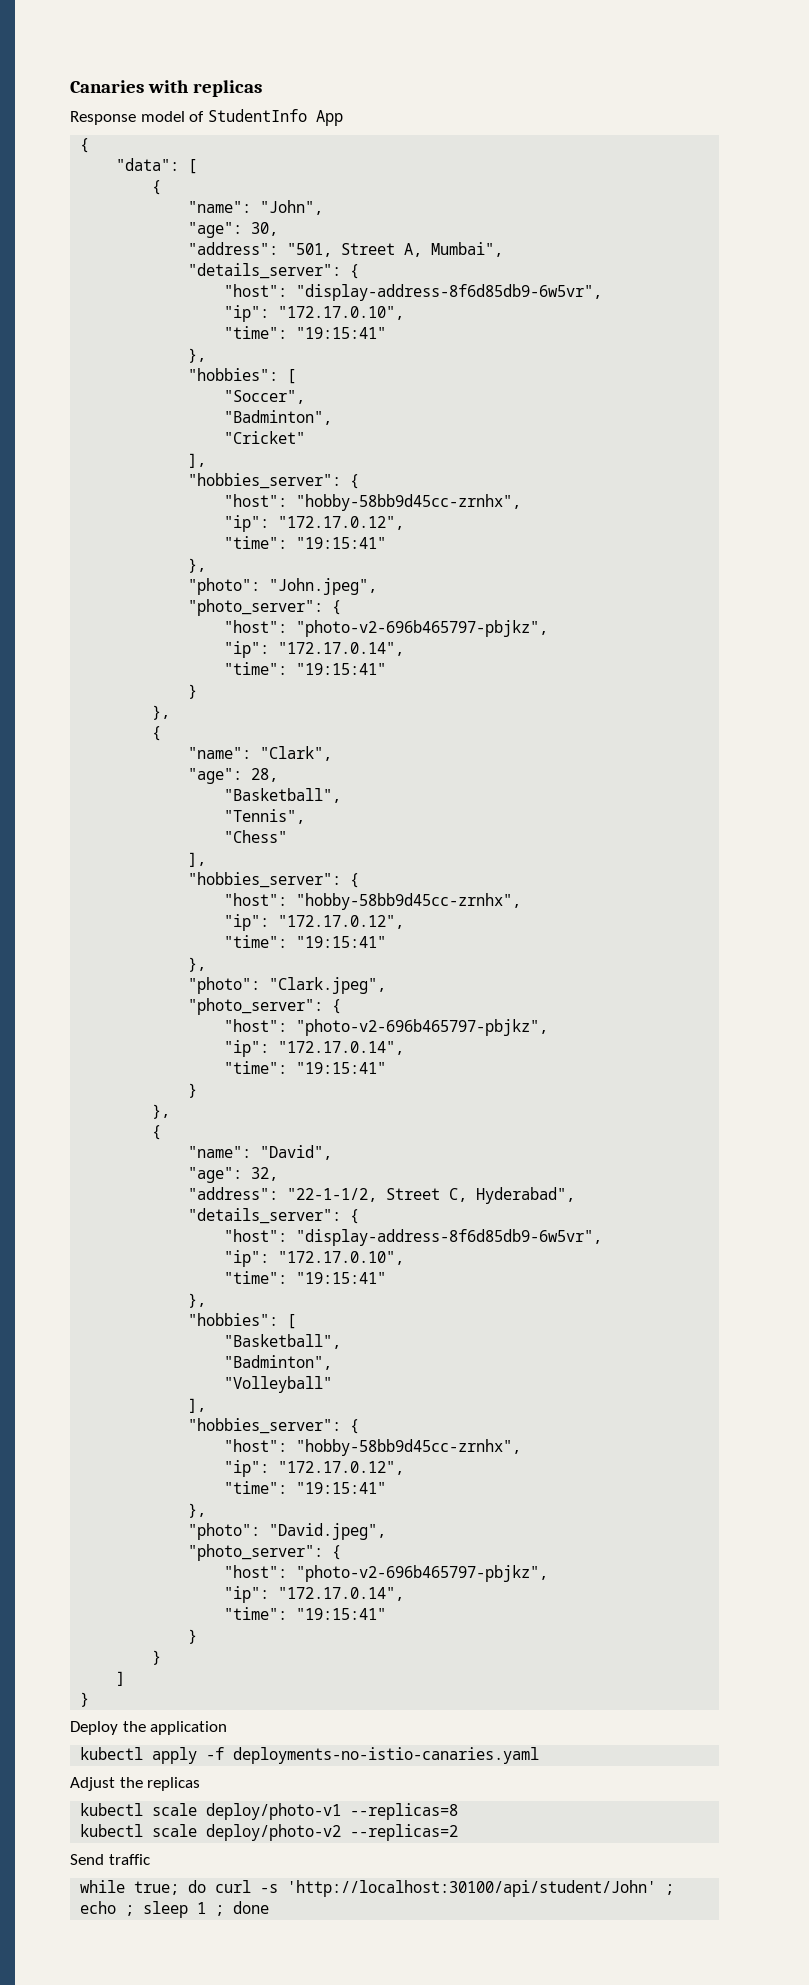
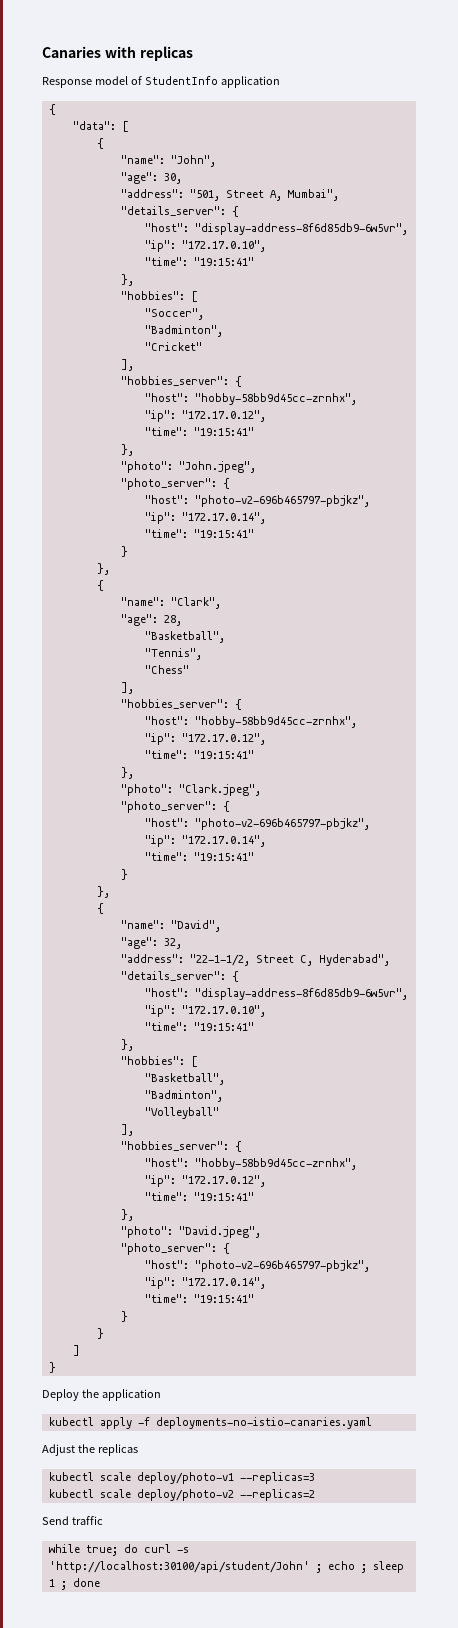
- Response model of StudentInfo App
+ Response model of StudentInfo application
- kubectl scale deploy/photo-v1 --replicas=8
+ kubectl scale deploy/photo-v1 --replicas=3

